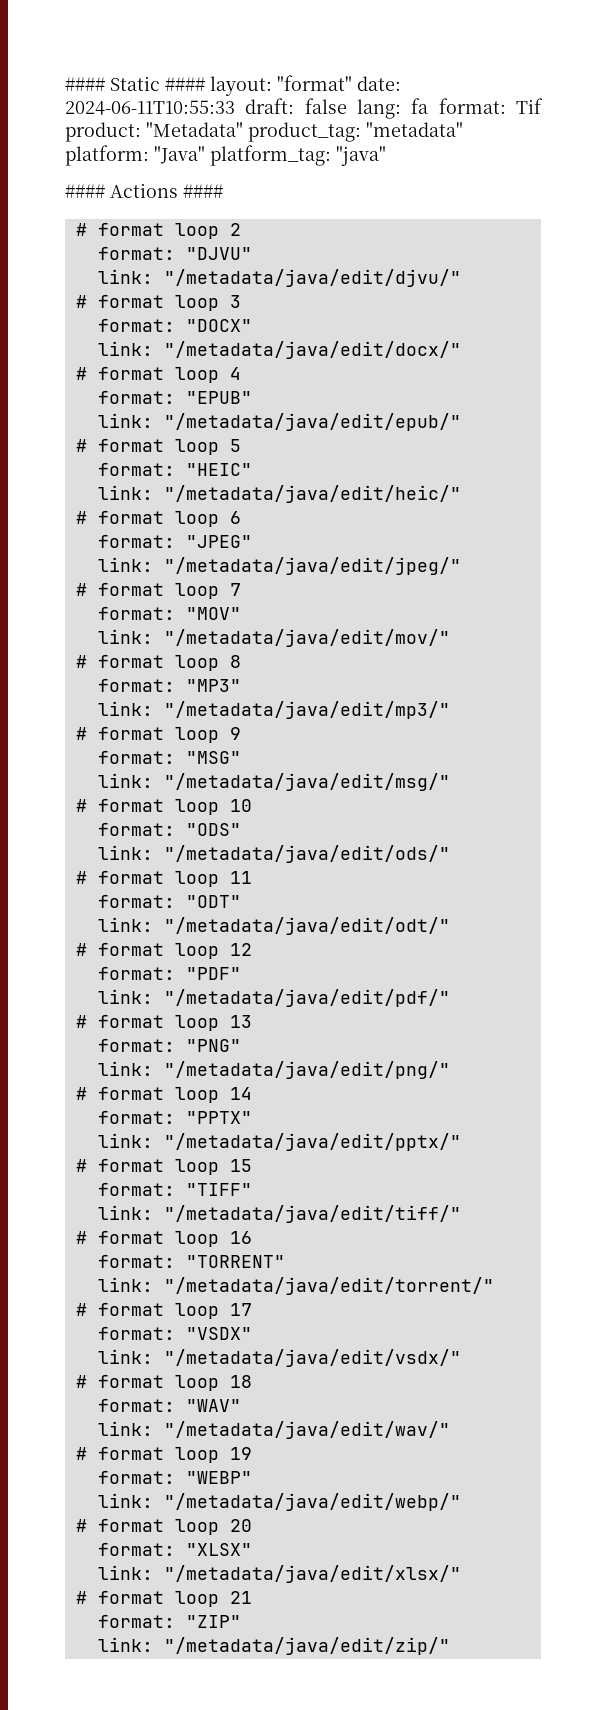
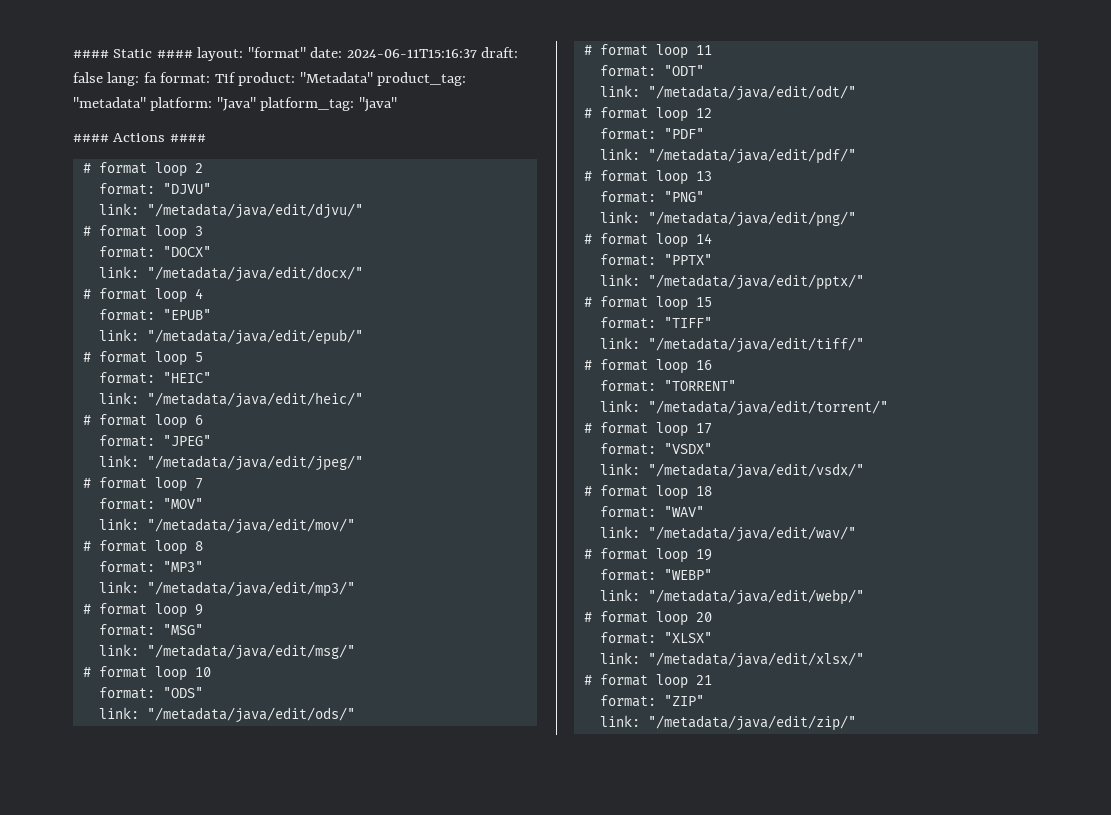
- #### Static #### layout: "format" date: 2024-06-11T10:55:33 draft: false lang: fa format: Tif product: "Metadata" product_tag: "metadata" platform: "Java" platform_tag: "java"
+ #### Static #### layout: "format" date: 2024-06-11T15:16:37 draft: false lang: fa format: Tif product: "Metadata" product_tag: "metadata" platform: "Java" platform_tag: "java"

